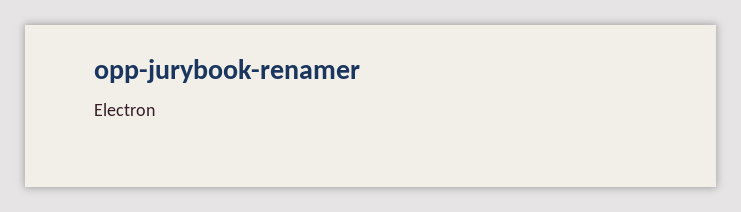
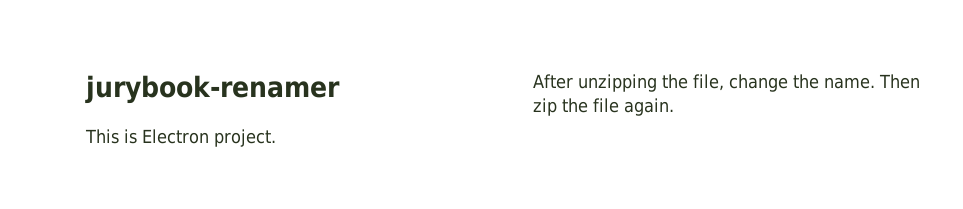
- opp-jurybook-renamer
- Electron
+ jurybook-renamer
+ This is Electron project.
+ After unzipping the file, change the name. Then zip the file again.

